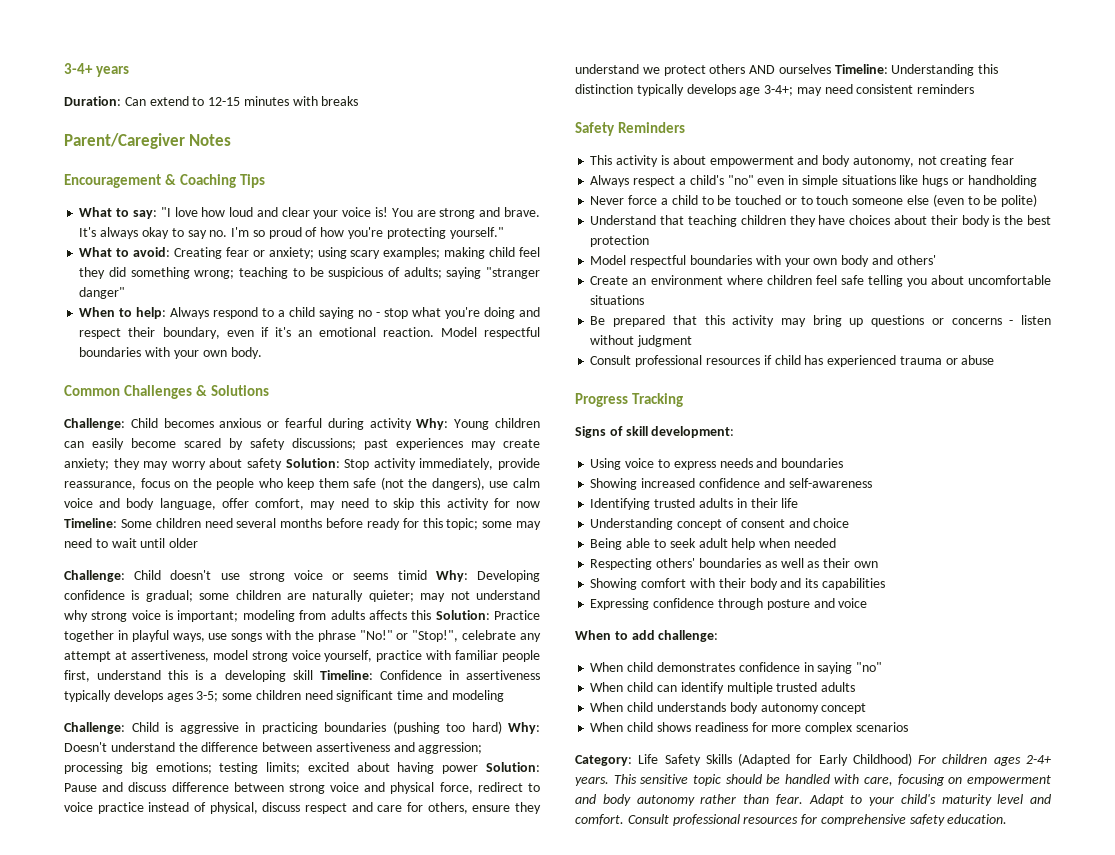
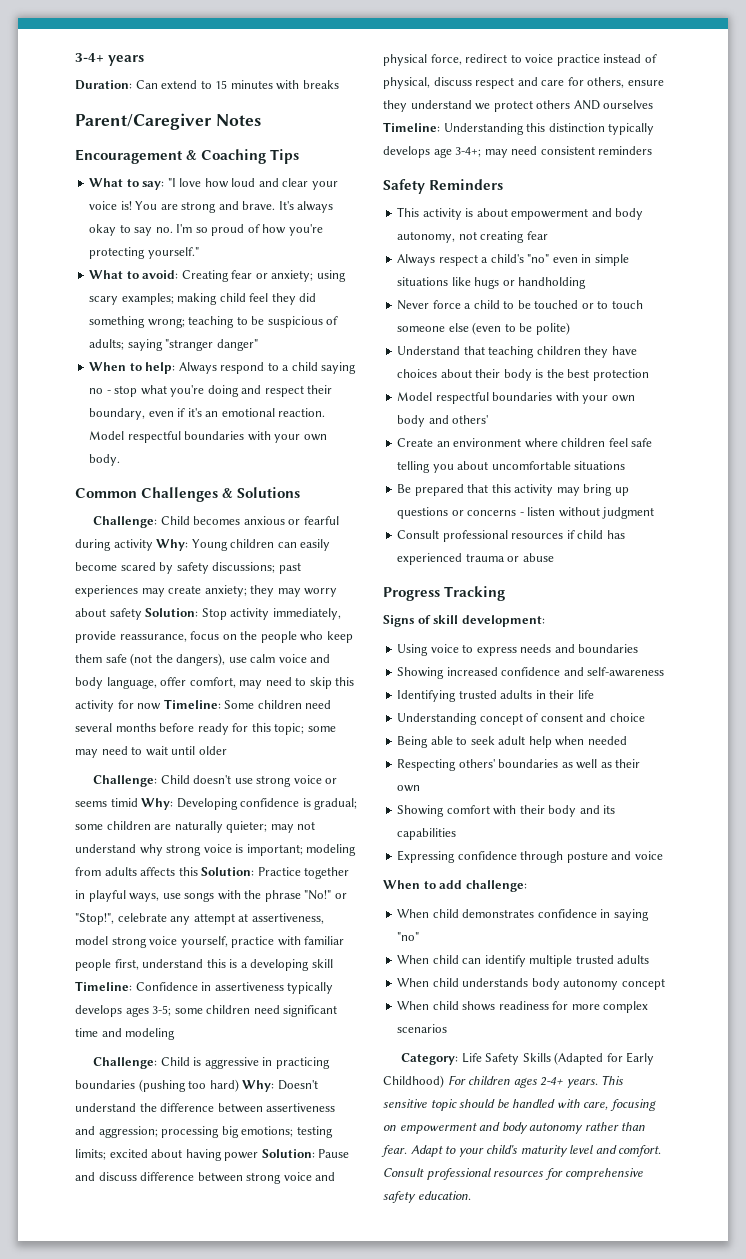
- Duration: Can extend to 12-15 minutes with breaks
+ Duration: Can extend to 15 minutes with breaks

